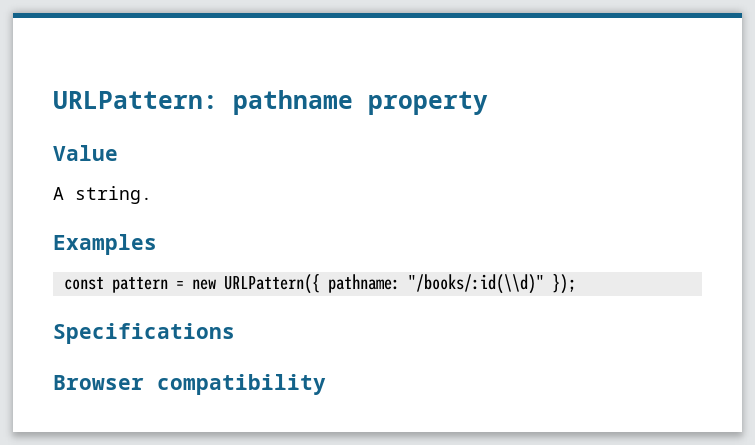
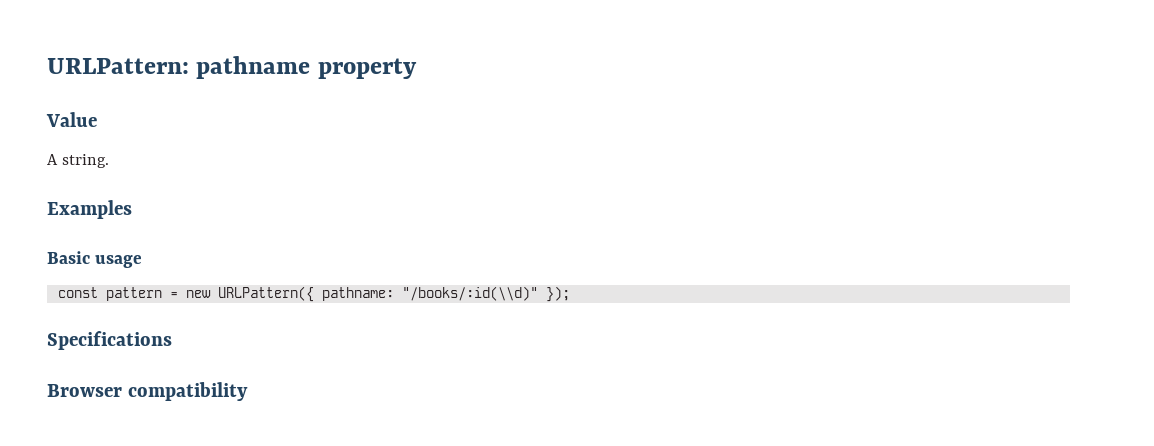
+ Basic usage

